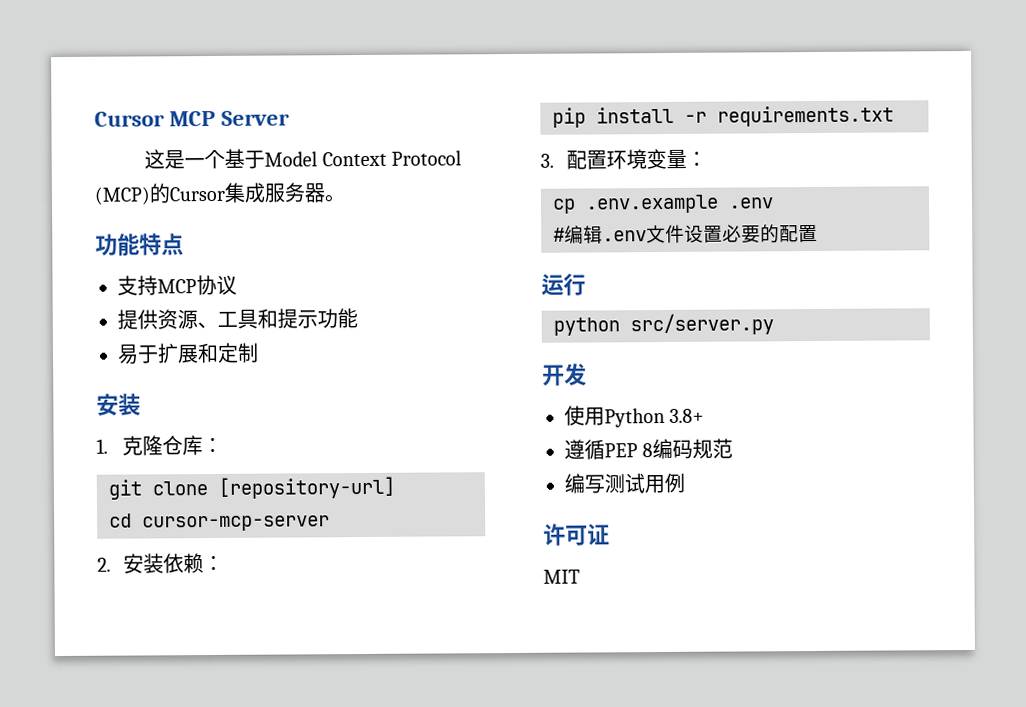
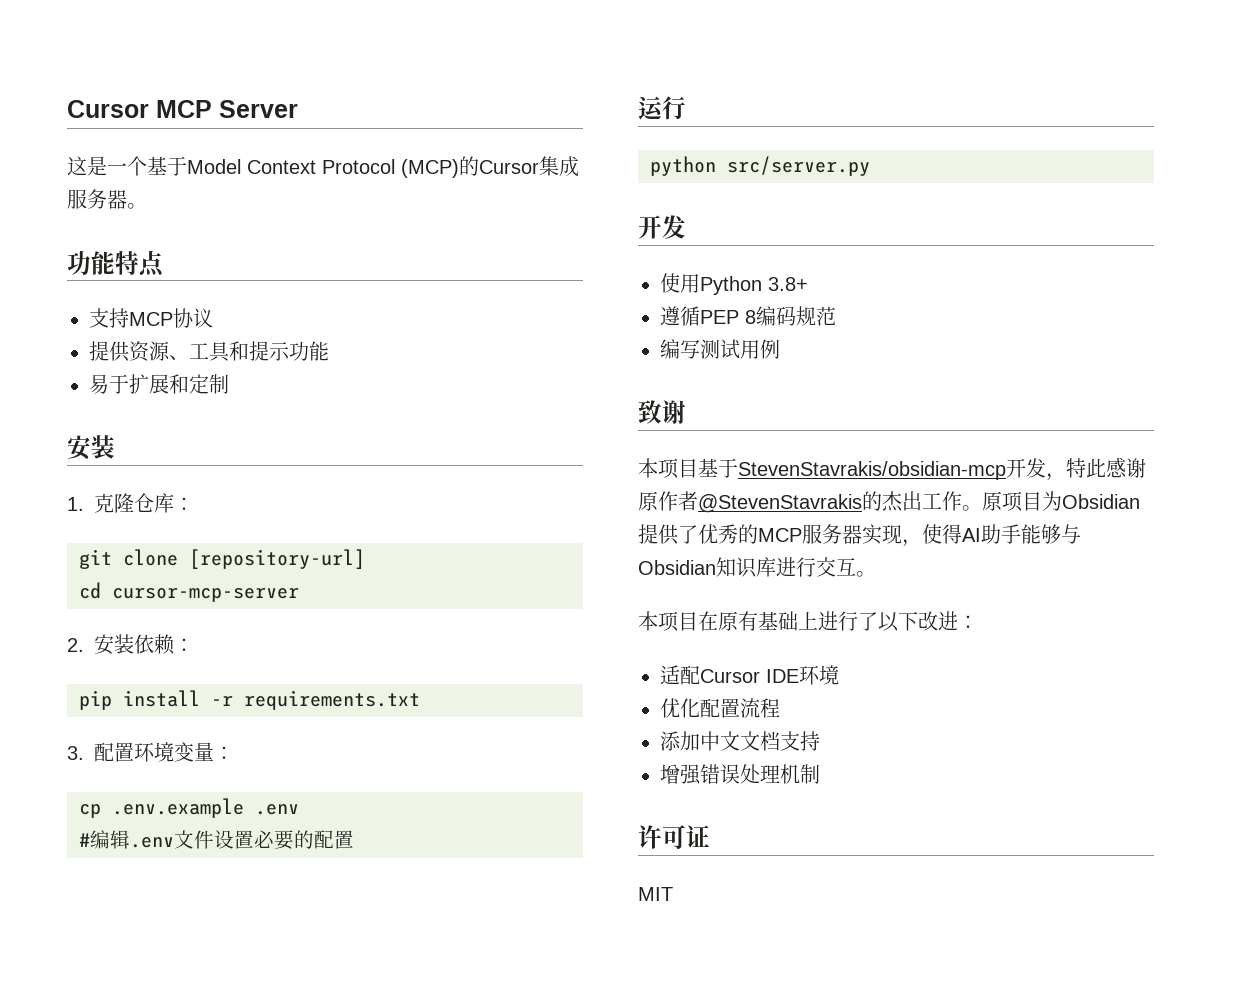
+ 致谢
+ 本项目基于StevenStavrakis/obsidian-mcp开发，特此感谢原作者@StevenStavrakis的杰出工作。原项目为Obsidian提供了优秀的MCP服务器实现，使得AI助手能够与Obsidian知识库进行交互。
+ 本项目在原有基础上进行了以下改进：
+ 适配Cursor IDE环境
+ 优化配置流程
+ 添加中文文档支持
+ 增强错误处理机制

